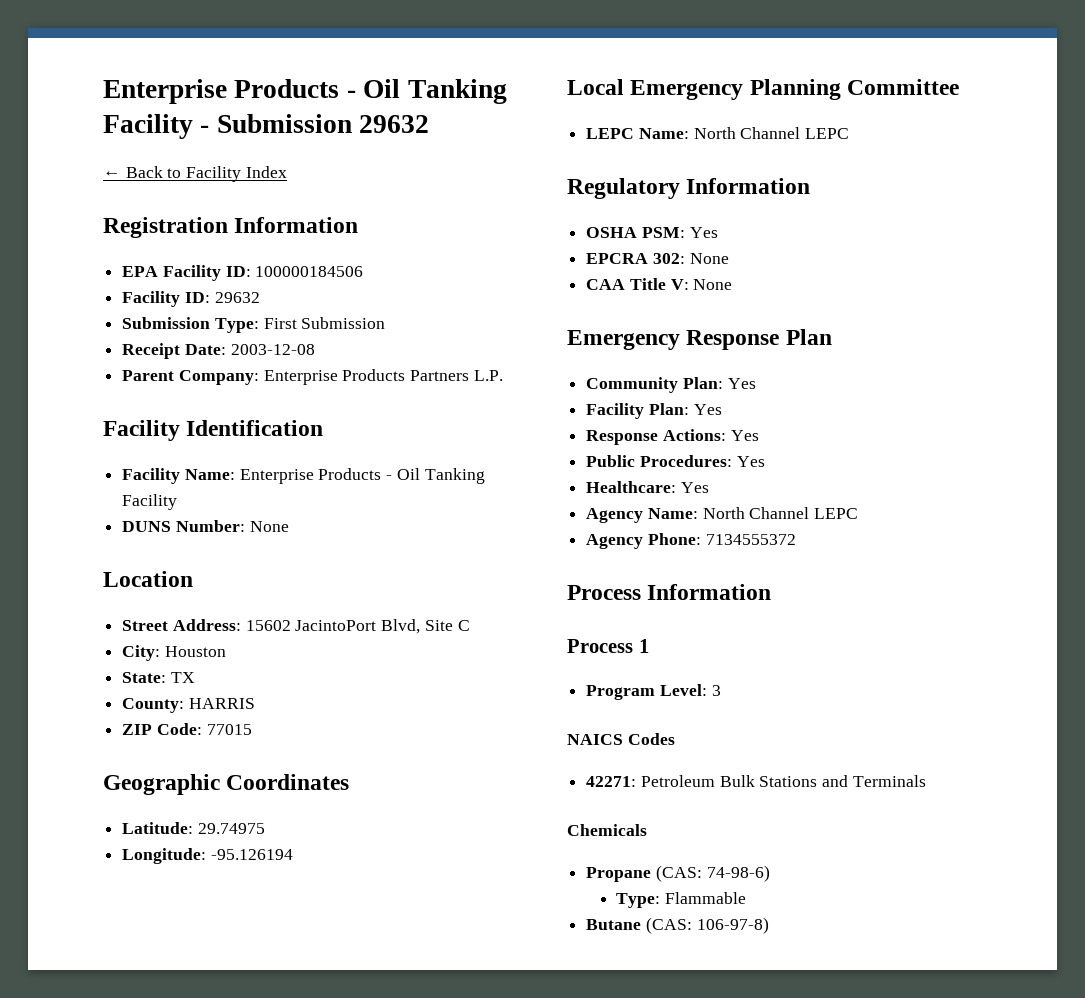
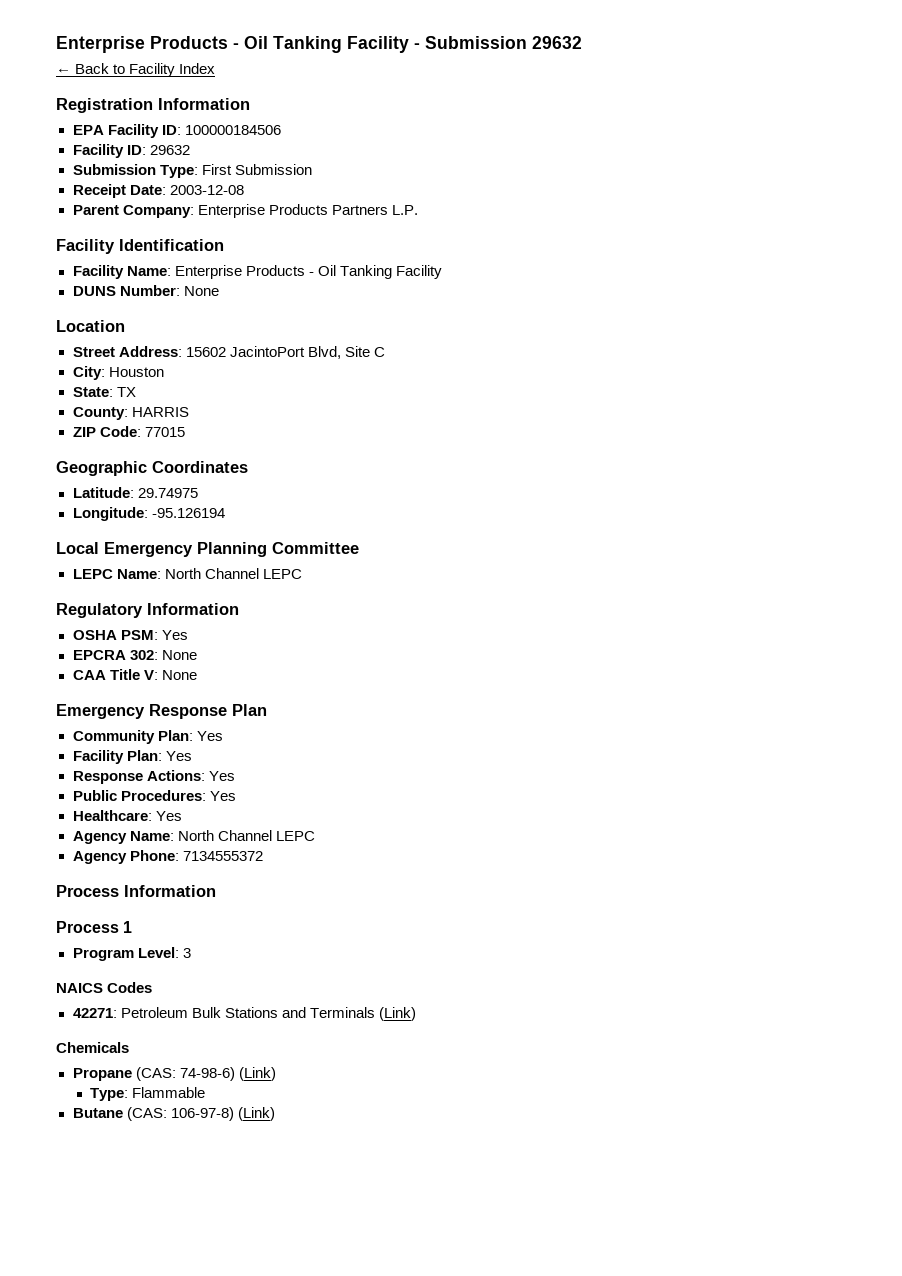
- 42271: Petroleum Bulk Stations and Terminals
+ 42271: Petroleum Bulk Stations and Terminals (Link)
- Propane (CAS: 74-98-6)
+ Propane (CAS: 74-98-6) (Link)
- Butane (CAS: 106-97-8)
+ Butane (CAS: 106-97-8) (Link)

